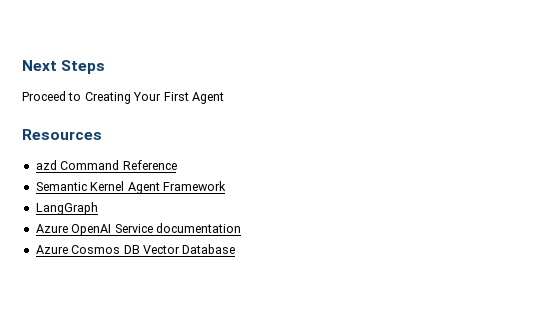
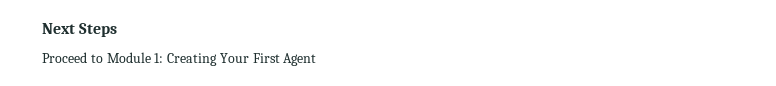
- Proceed to Creating Your First Agent
+ Proceed to Module 1: Creating Your First Agent
- Resources
- azd Command Reference
- Semantic Kernel Agent Framework
- LangGraph
- Azure OpenAI Service documentation
- Azure Cosmos DB Vector Database

